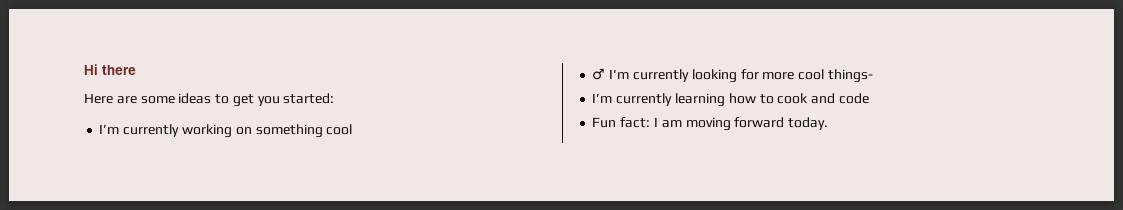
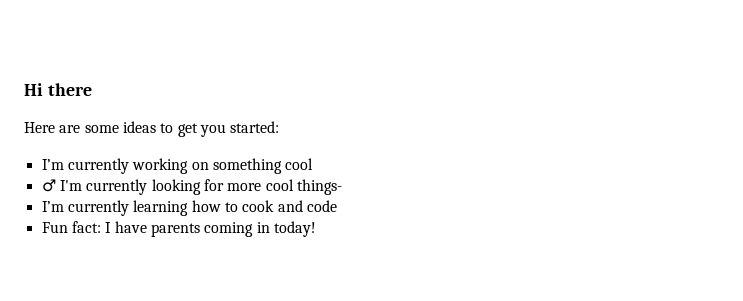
- Fun fact: I am moving forward today.
+ Fun fact: I have parents coming in today!

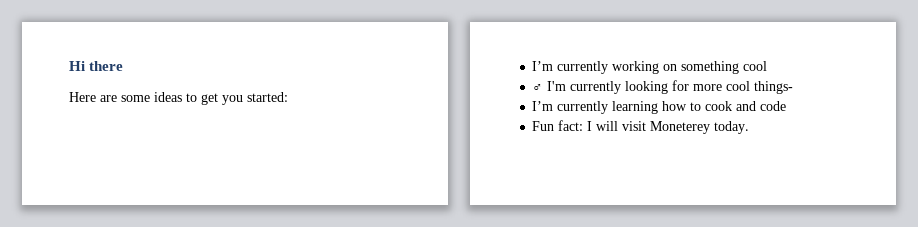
- Fun fact: I have parents coming in today!
+ Fun fact: I will visit Moneterey today.

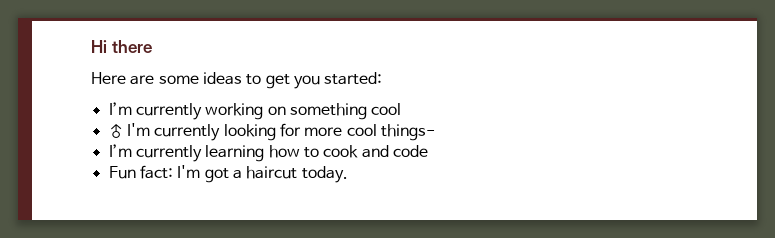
- Fun fact: I will visit Moneterey today.
+ Fun fact: I'm got a haircut today.

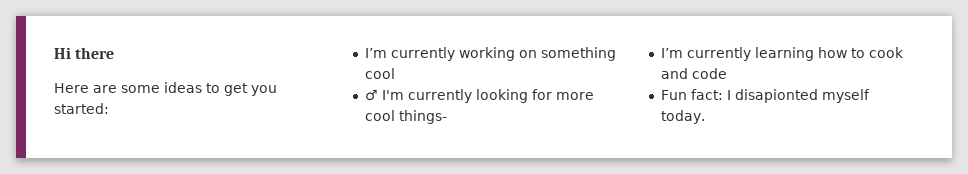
- Fun fact: I'm got a haircut today.
+ Fun fact: I disapionted myself today.

